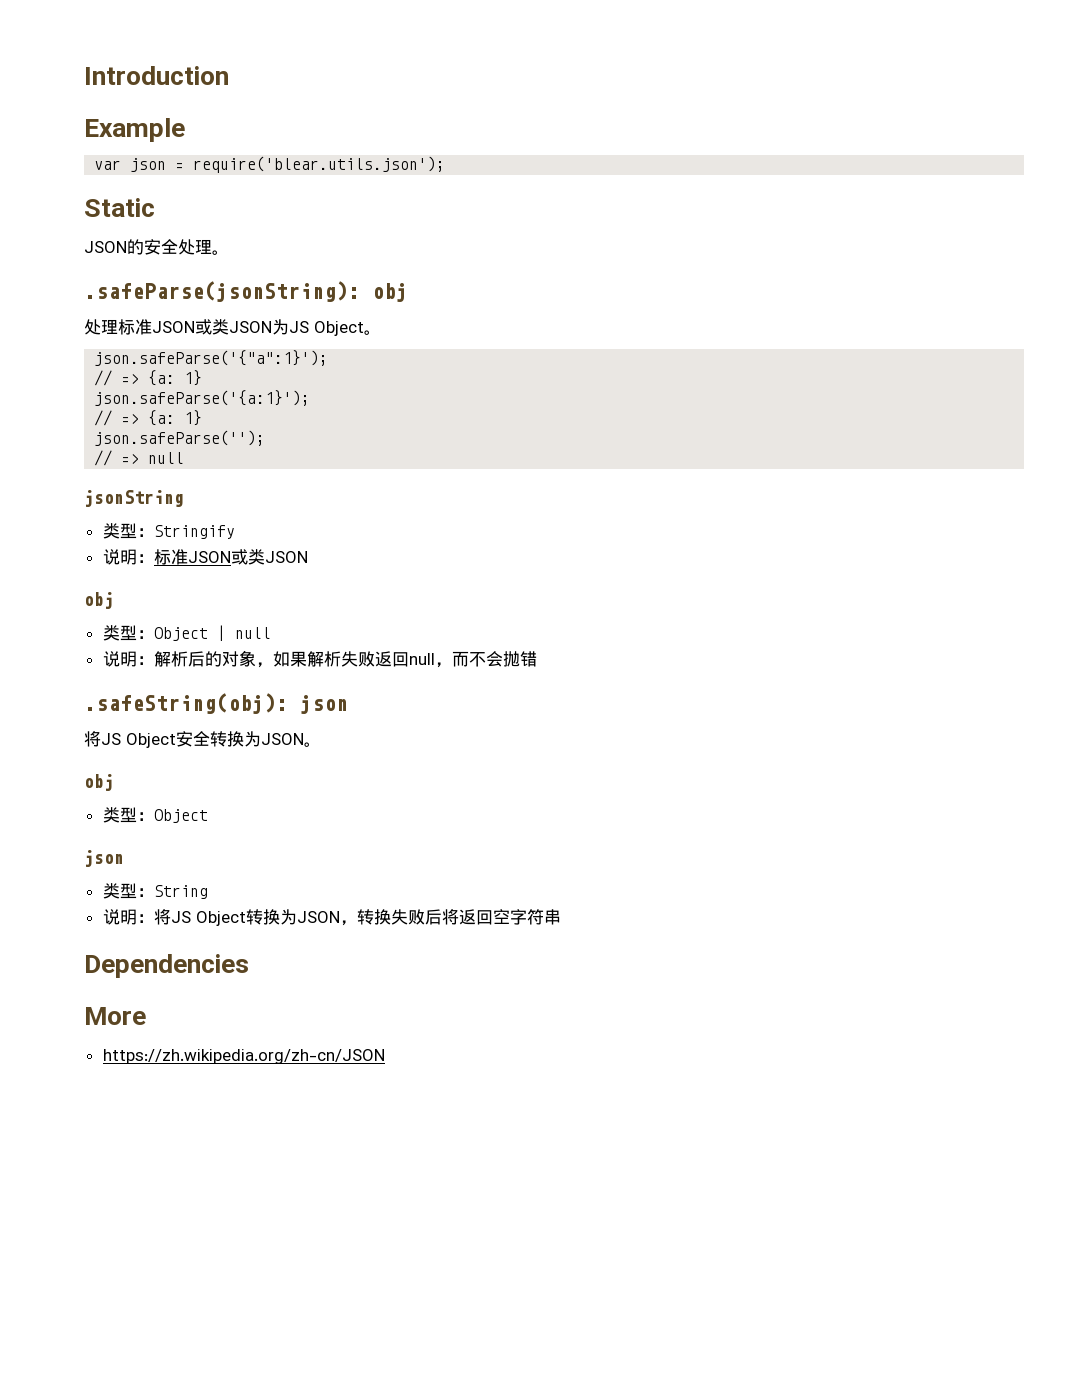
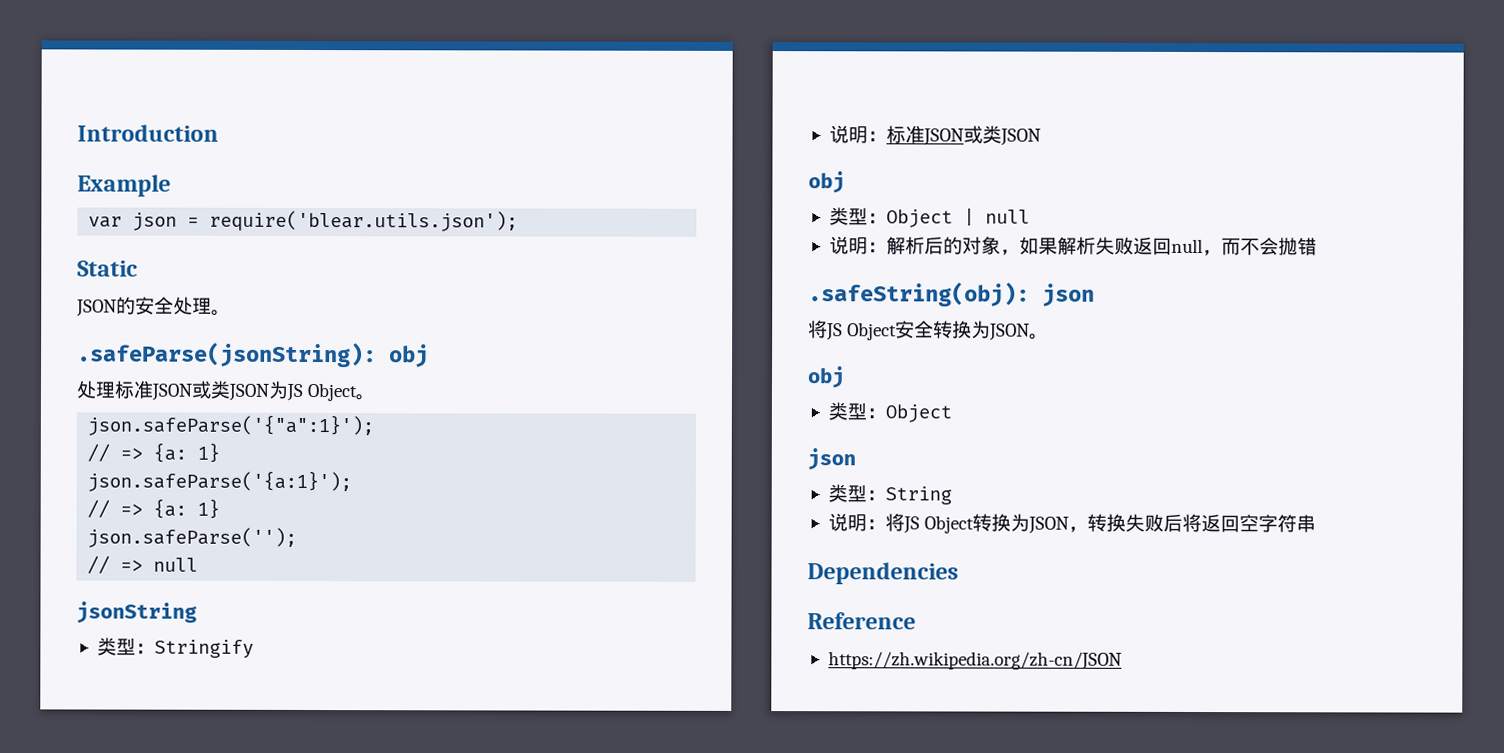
- More
+ Reference

